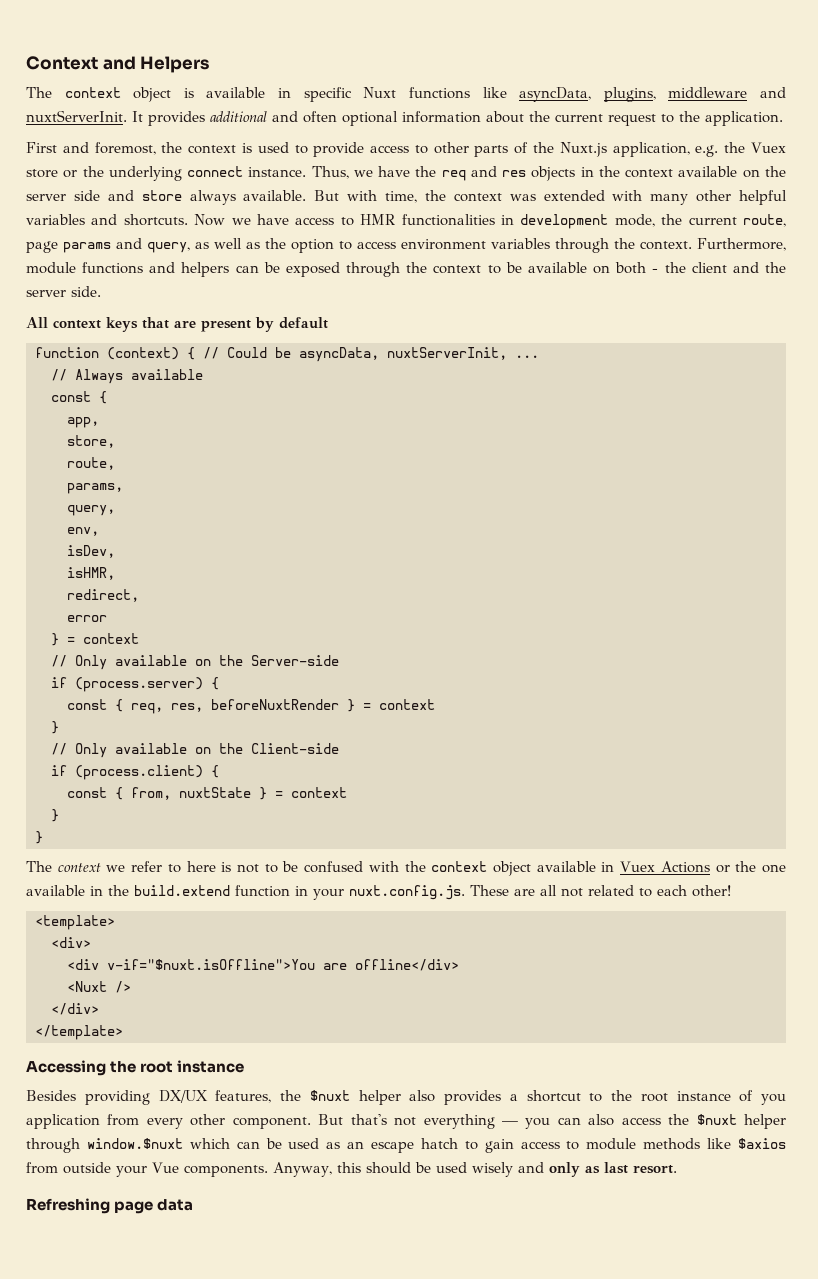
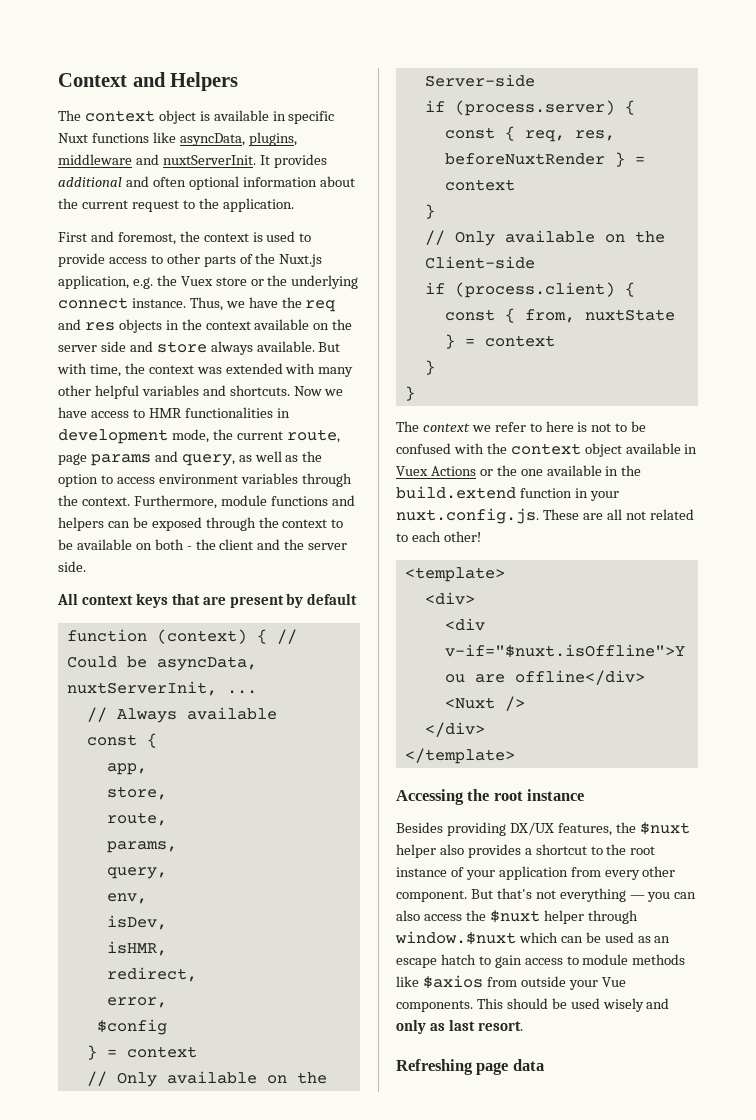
- error
+ error,
+ $config
- Besides providing DX/UX features, the $nuxt helper also provides a shortcut to the root instance of you application from every other component.
+ Besides providing DX/UX features, the $nuxt helper also provides a shortcut to the root instance of your application from every other component.
- Anyway, this should be used wisely and only as last resort.
+ This should be used wisely and only as last resort.

